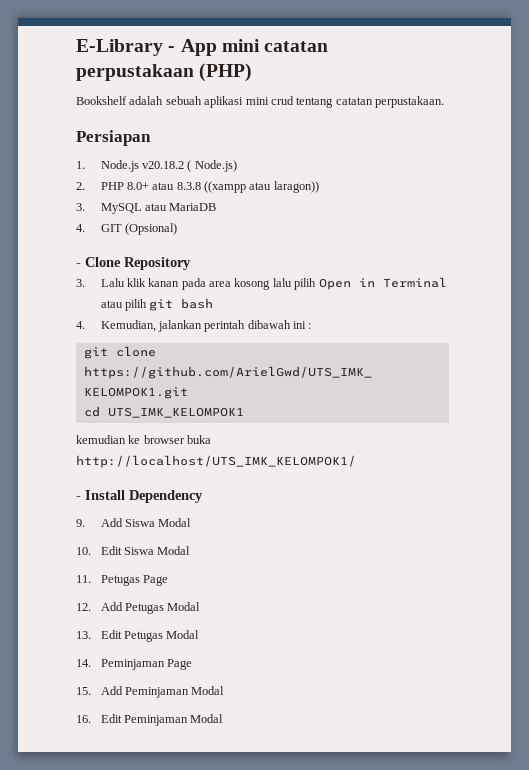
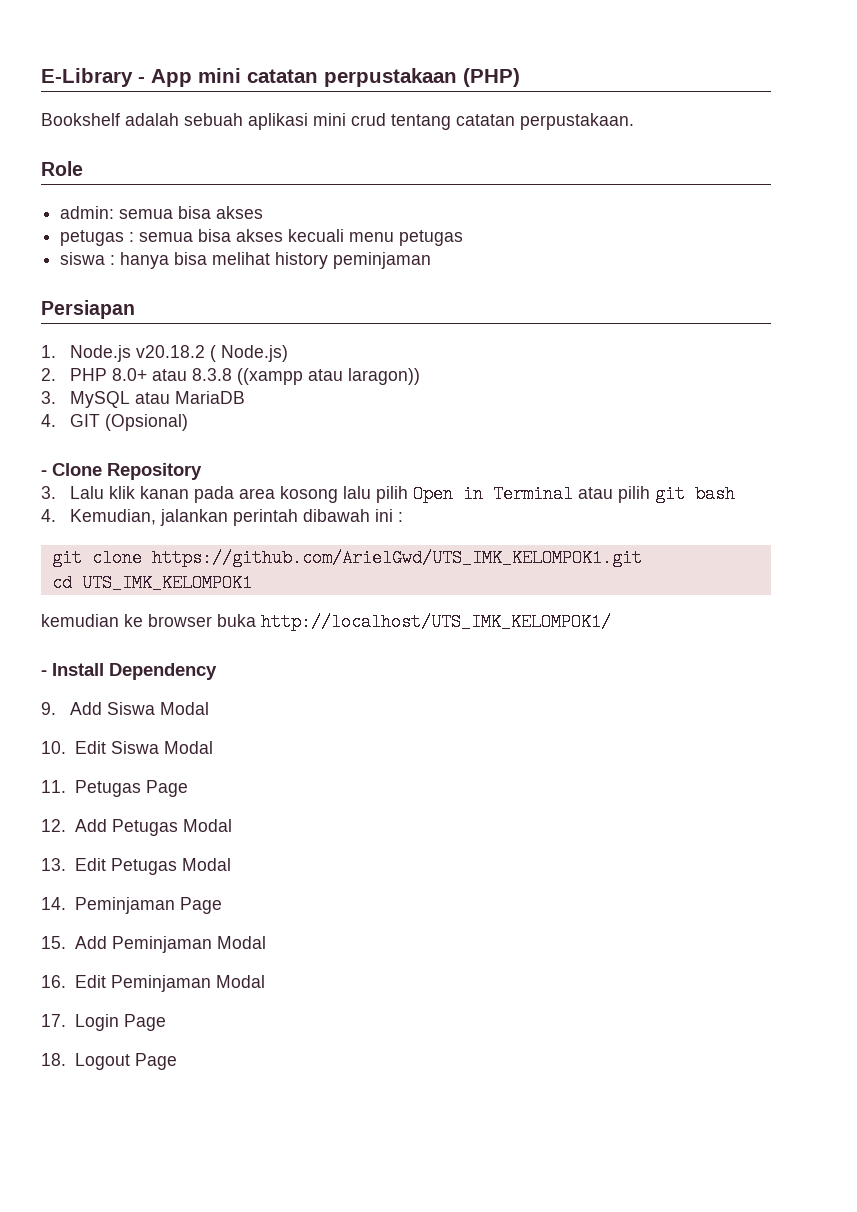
+ Role
+ admin: semua bisa akses
+ petugas : semua bisa akses kecuali menu petugas
+ siswa : hanya bisa melihat history peminjaman
+ 17. Login Page
+ 18. Logout Page

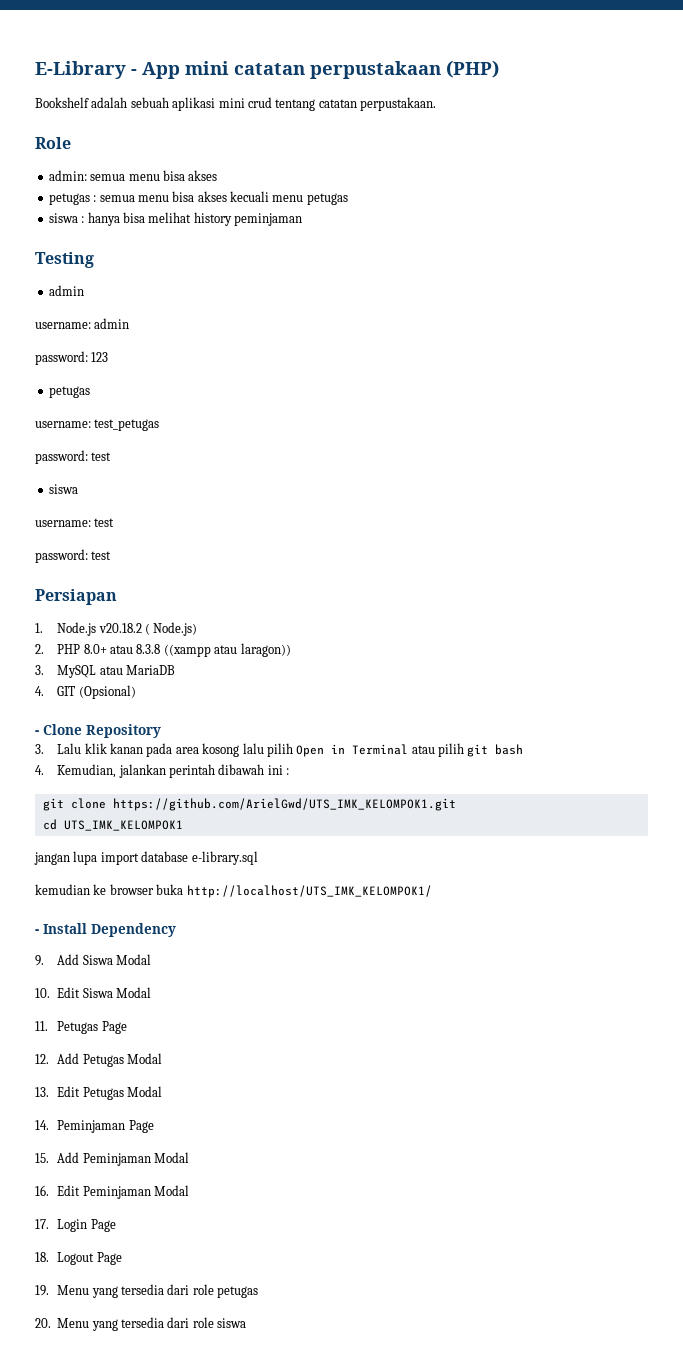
- admin: semua bisa akses
+ admin: semua menu bisa akses
- petugas : semua bisa akses kecuali menu petugas
+ petugas : semua menu bisa akses kecuali menu petugas
+ Testing
+ admin
+ username: admin
+ password: 123
+ petugas
+ username: test_petugas
+ password: test
+ siswa
+ username: test
+ password: test
+ jangan lupa import database e-library.sql
+ 19. Menu yang tersedia dari role petugas
+ 20. Menu yang tersedia dari role siswa

